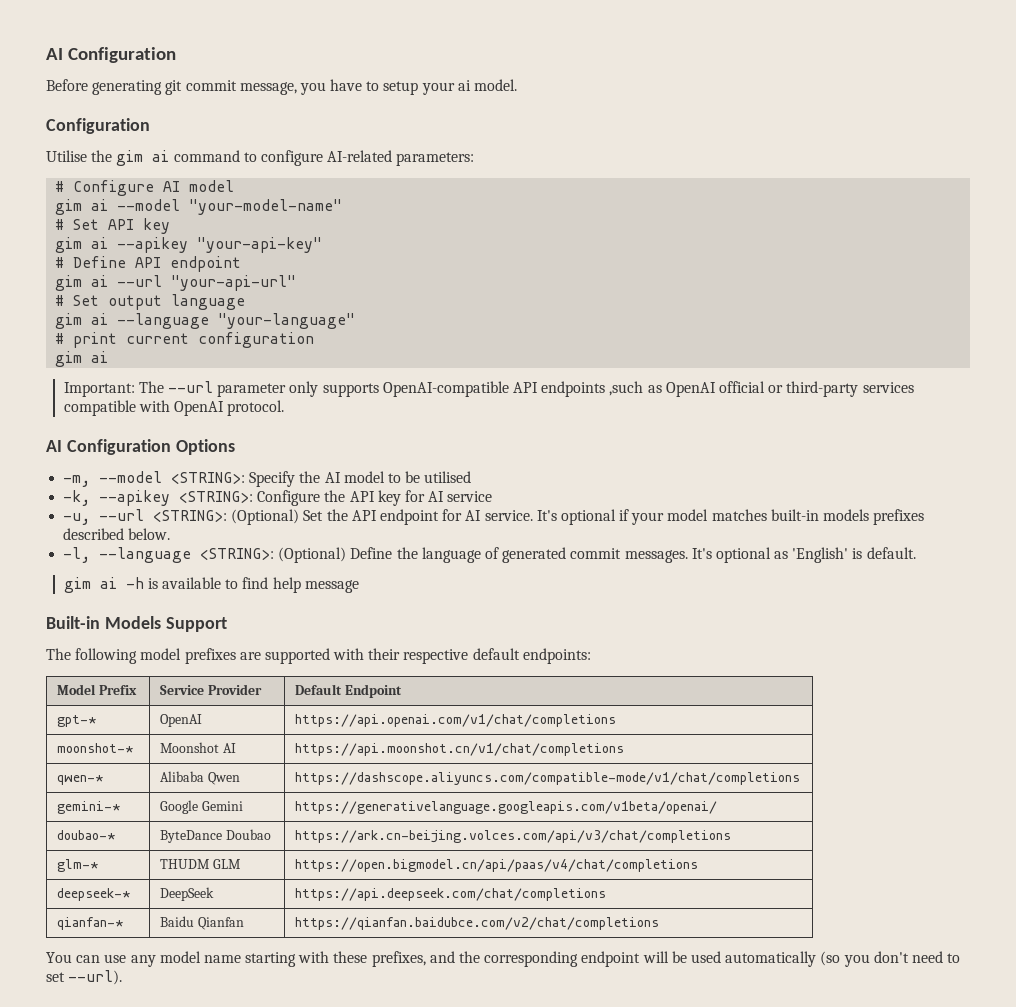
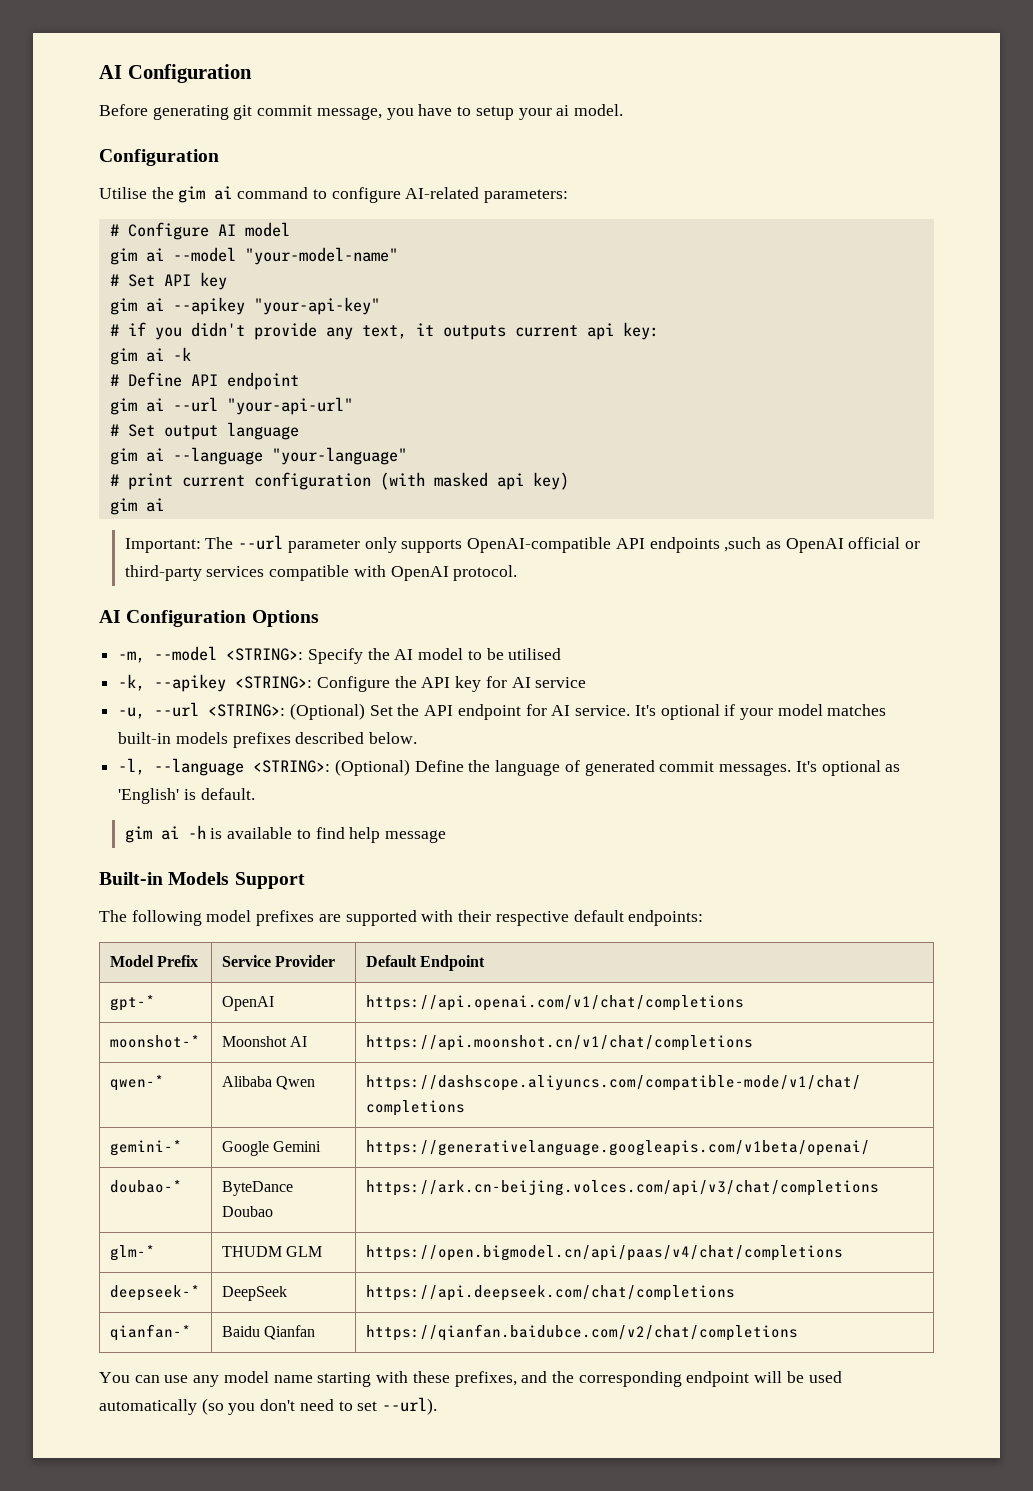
+ # if you didn't provide any text, it outputs current api key:
+ gim ai -k
- # print current configuration
+ # print current configuration (with masked api key)

